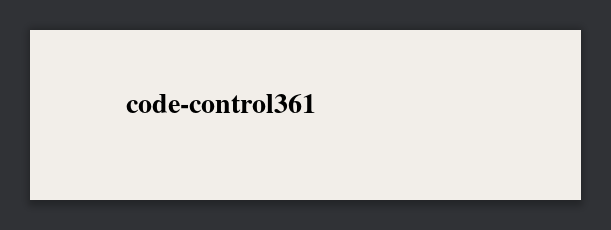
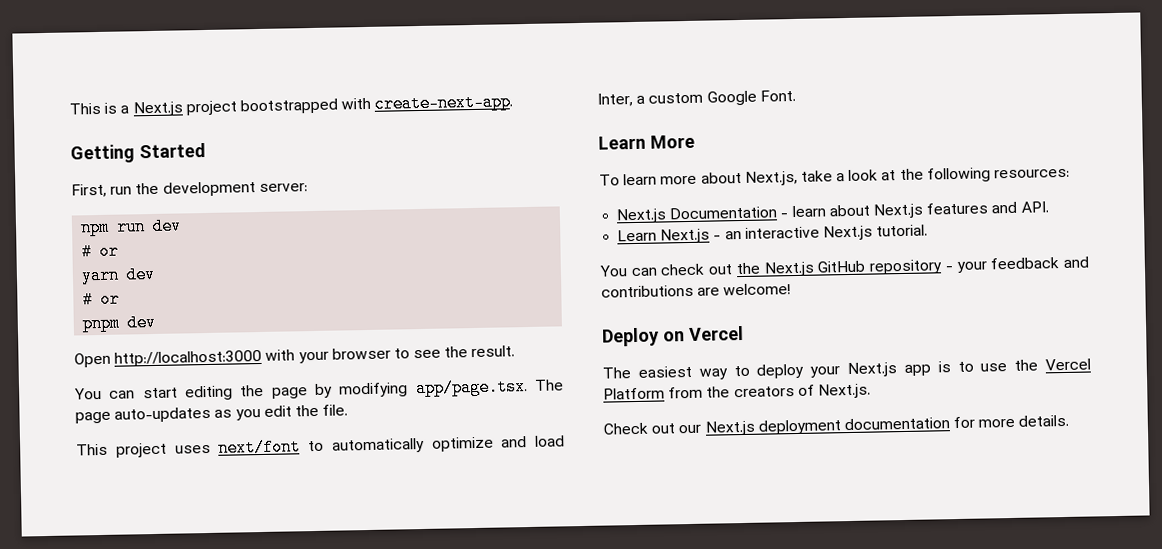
- code-control361
+ This is a Next.js project bootstrapped with create-next-app.
+ Getting Started
+ First, run the development server:
+ npm run dev
+ # or
+ yarn dev
+ # or
+ pnpm dev
+ Open http://localhost:3000 with your browser to see the result.
+ You can start editing the page by modifying app/page.tsx. The page auto-updates as you edit the file.
+ This project uses next/font to automatically optimize and load Inter, a custom Google Font.
+ Learn More
+ To learn more about Next.js, take a look at the following resources:
+ Next.js Documentation - learn about Next.js features and API.
+ Learn Next.js - an interactive Next.js tutorial.
+ You can check out the Next.js GitHub repository - your feedback and contributions are welcome!
+ Deploy on Vercel
+ The easiest way to deploy your Next.js app is to use the Vercel Platform from the creators of Next.js.
+ Check out our Next.js deployment documentation for more details.

